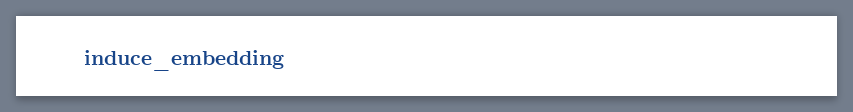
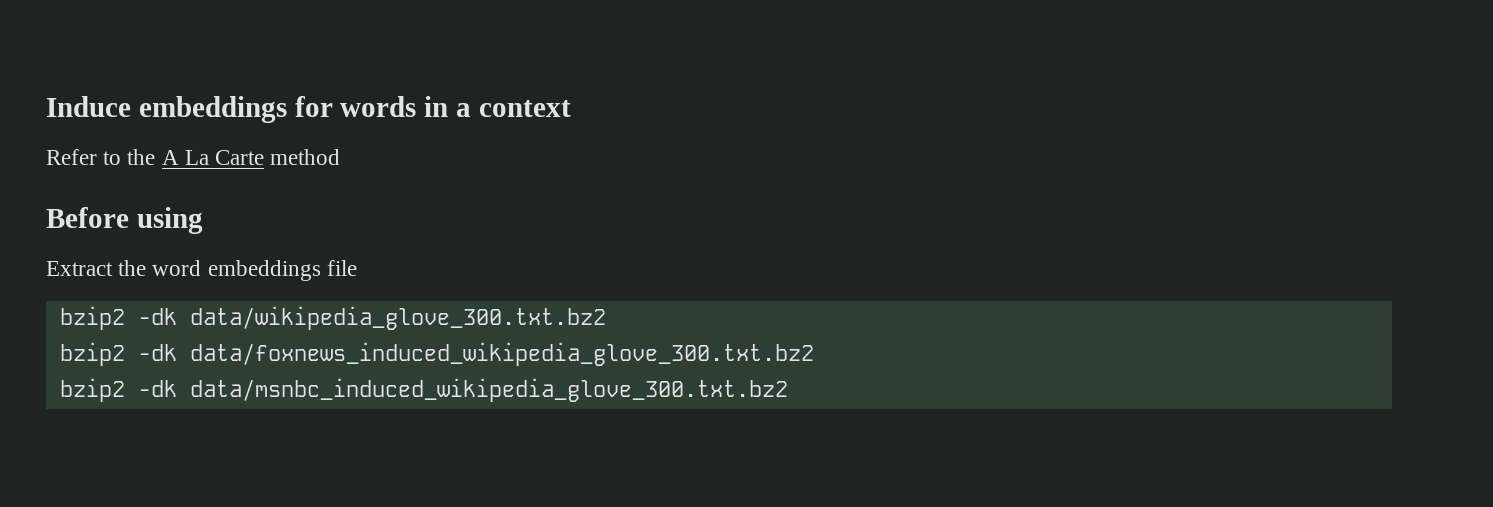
- induce_embedding
+ Induce embeddings for words in a context
+ Refer to the A La Carte method
+ Before using
+ Extract the word embeddings file
+ bzip2 -dk data/wikipedia_glove_300.txt.bz2
+ bzip2 -dk data/foxnews_induced_wikipedia_glove_300.txt.bz2
+ bzip2 -dk data/msnbc_induced_wikipedia_glove_300.txt.bz2

